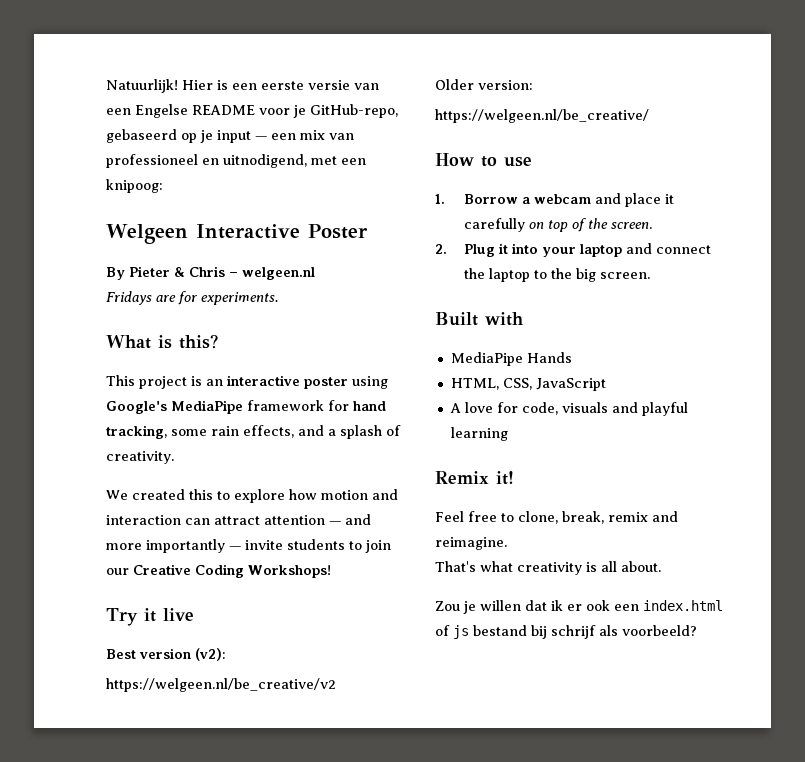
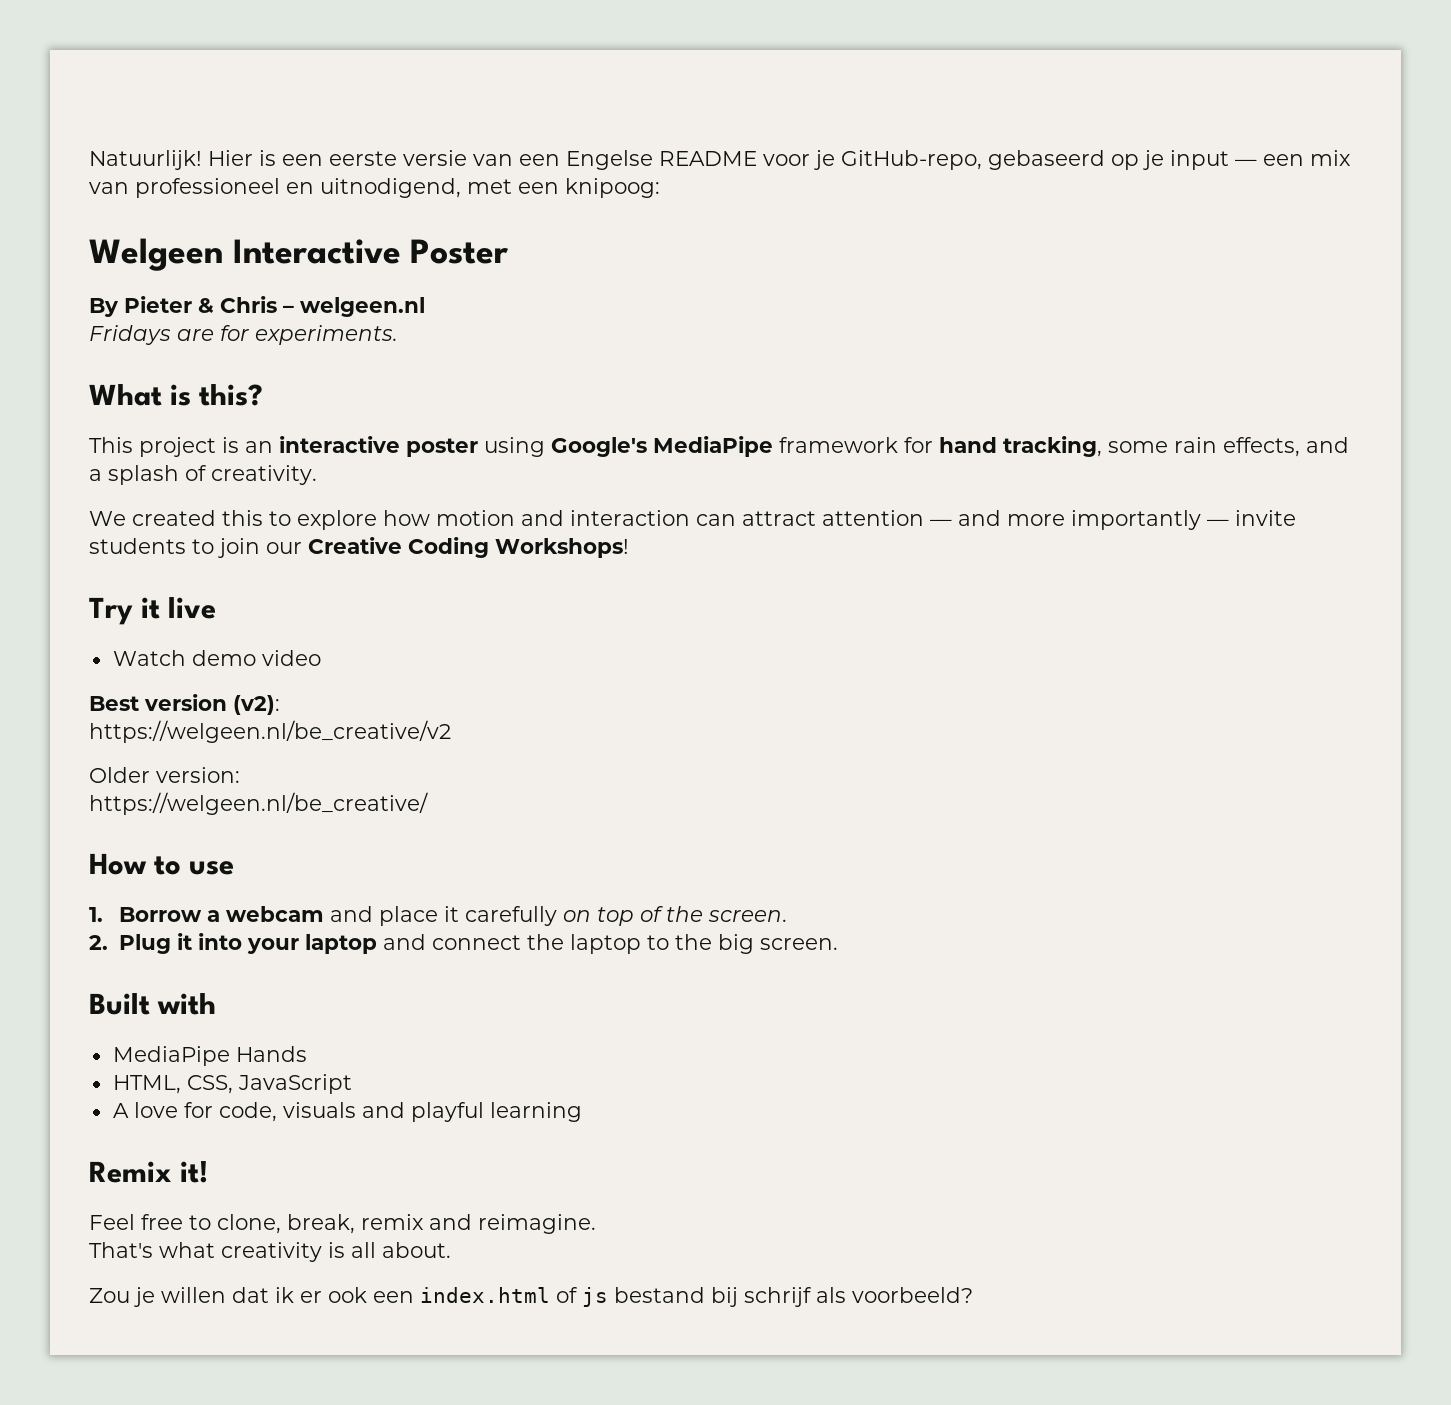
+ Watch demo video

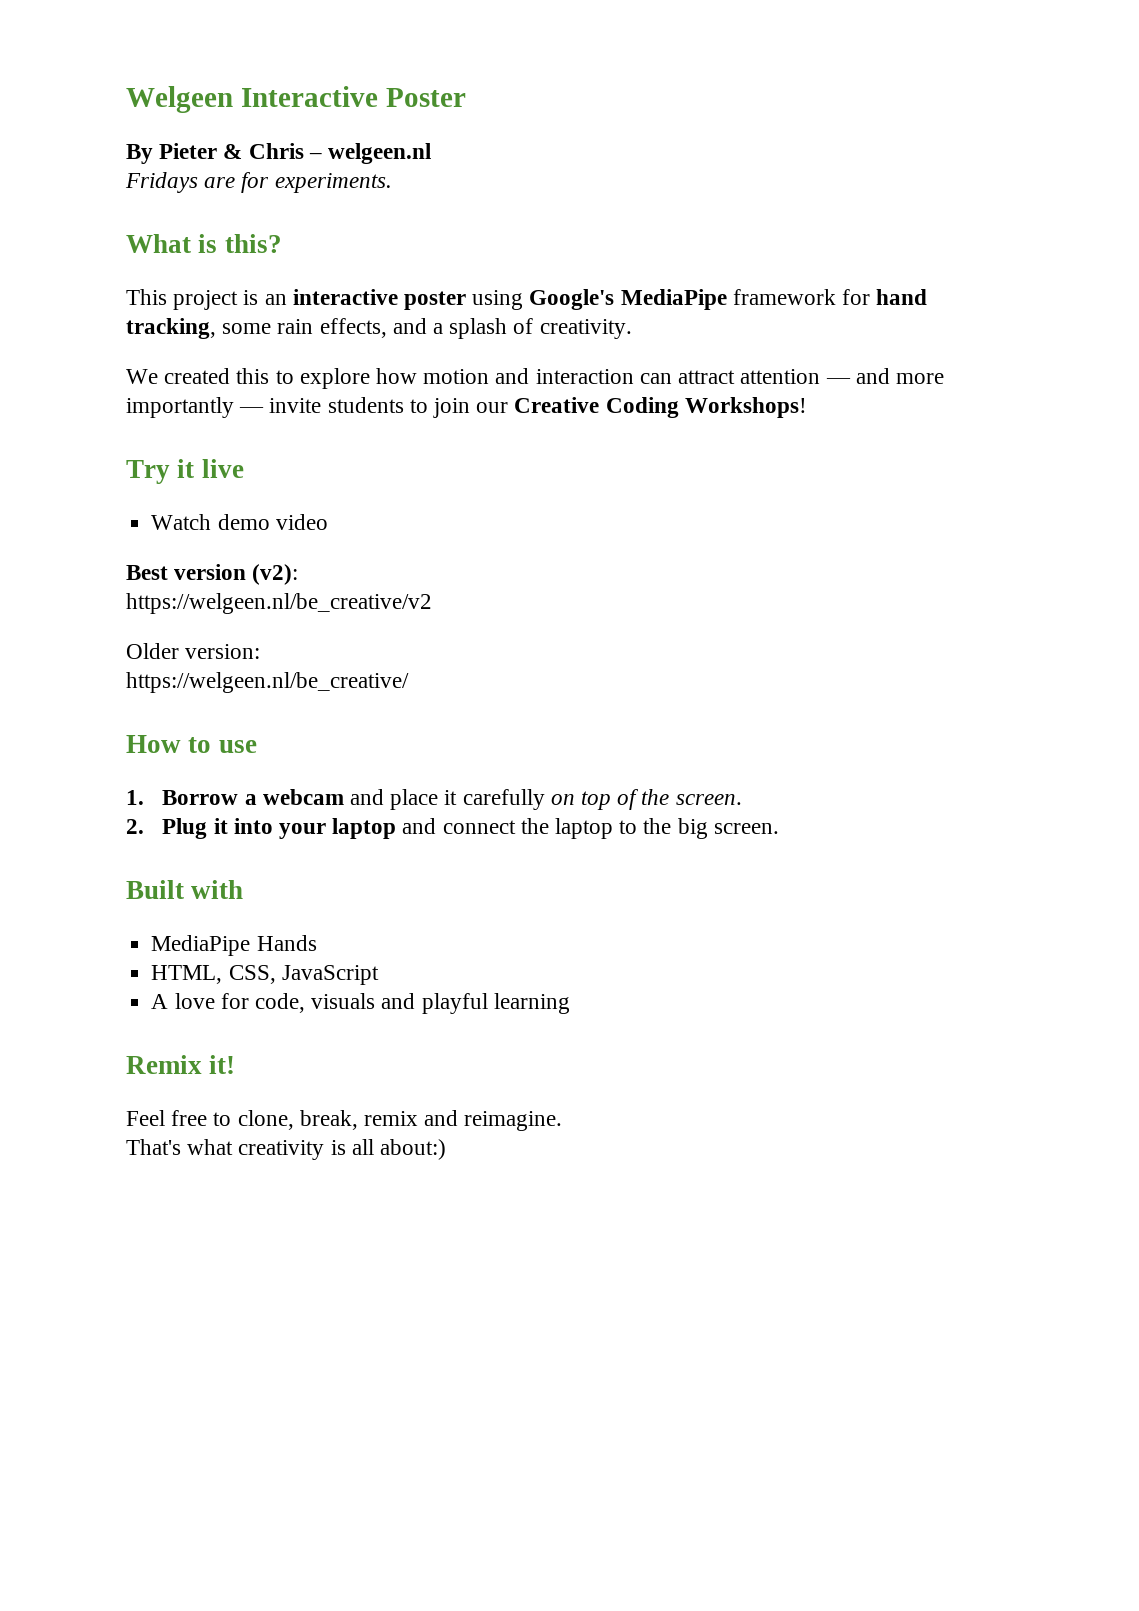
- Natuurlijk! Hier is een eerste versie van een Engelse README voor je GitHub-repo, gebaseerd op je input — een mix van professioneel en uitnodigend, met een knipoog:
- That's what creativity is all about.
- Zou je willen dat ik er ook een index.html of js bestand bij schrijf als voorbeeld?
+ That's what creativity is all about:)

